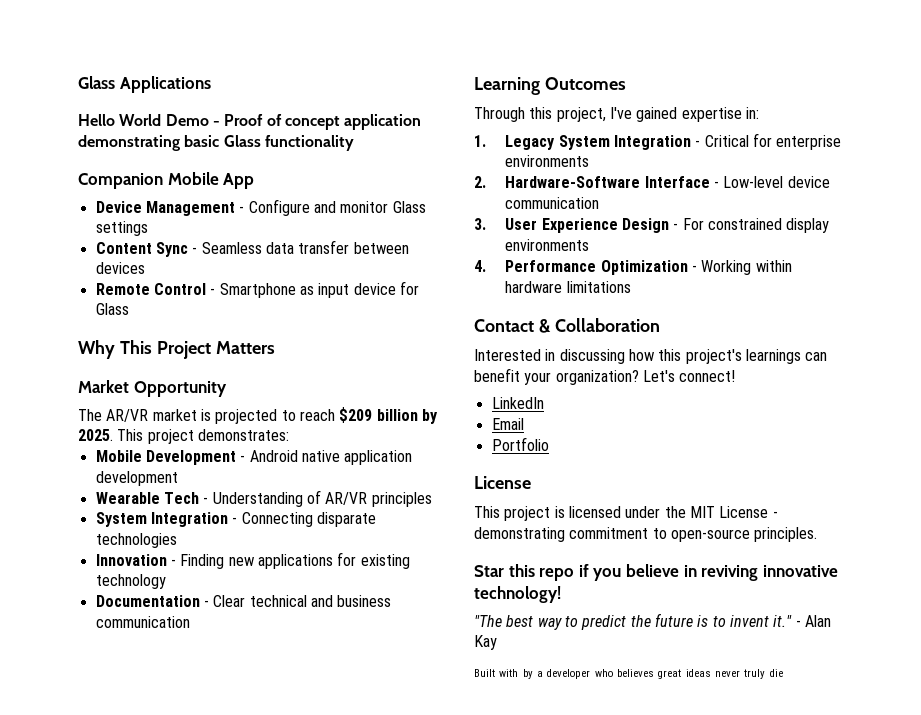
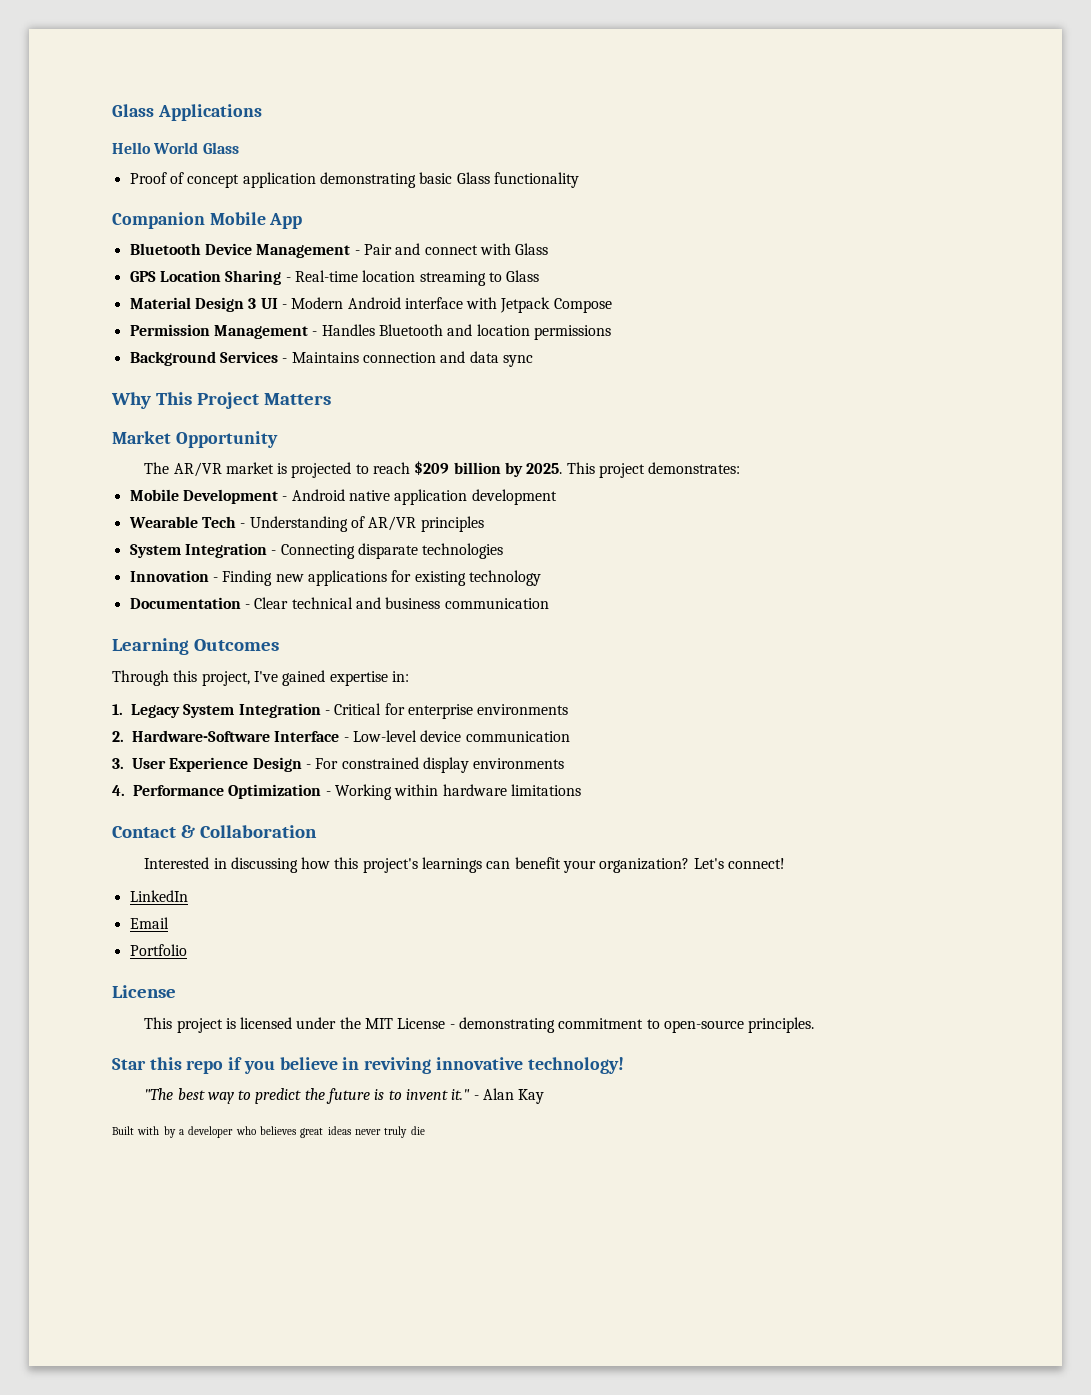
- Hello World Demo - Proof of concept application demonstrating basic Glass functionality
+ Hello World Glass
+ Proof of concept application demonstrating basic Glass functionality
- Device Management - Configure and monitor Glass settings
- Content Sync - Seamless data transfer between devices
- Remote Control - Smartphone as input device for Glass
+ Bluetooth Device Management - Pair and connect with Glass
+ GPS Location Sharing - Real-time location streaming to Glass
+ Material Design 3 UI - Modern Android interface with Jetpack Compose
+ Permission Management - Handles Bluetooth and location permissions
+ Background Services - Maintains connection and data sync

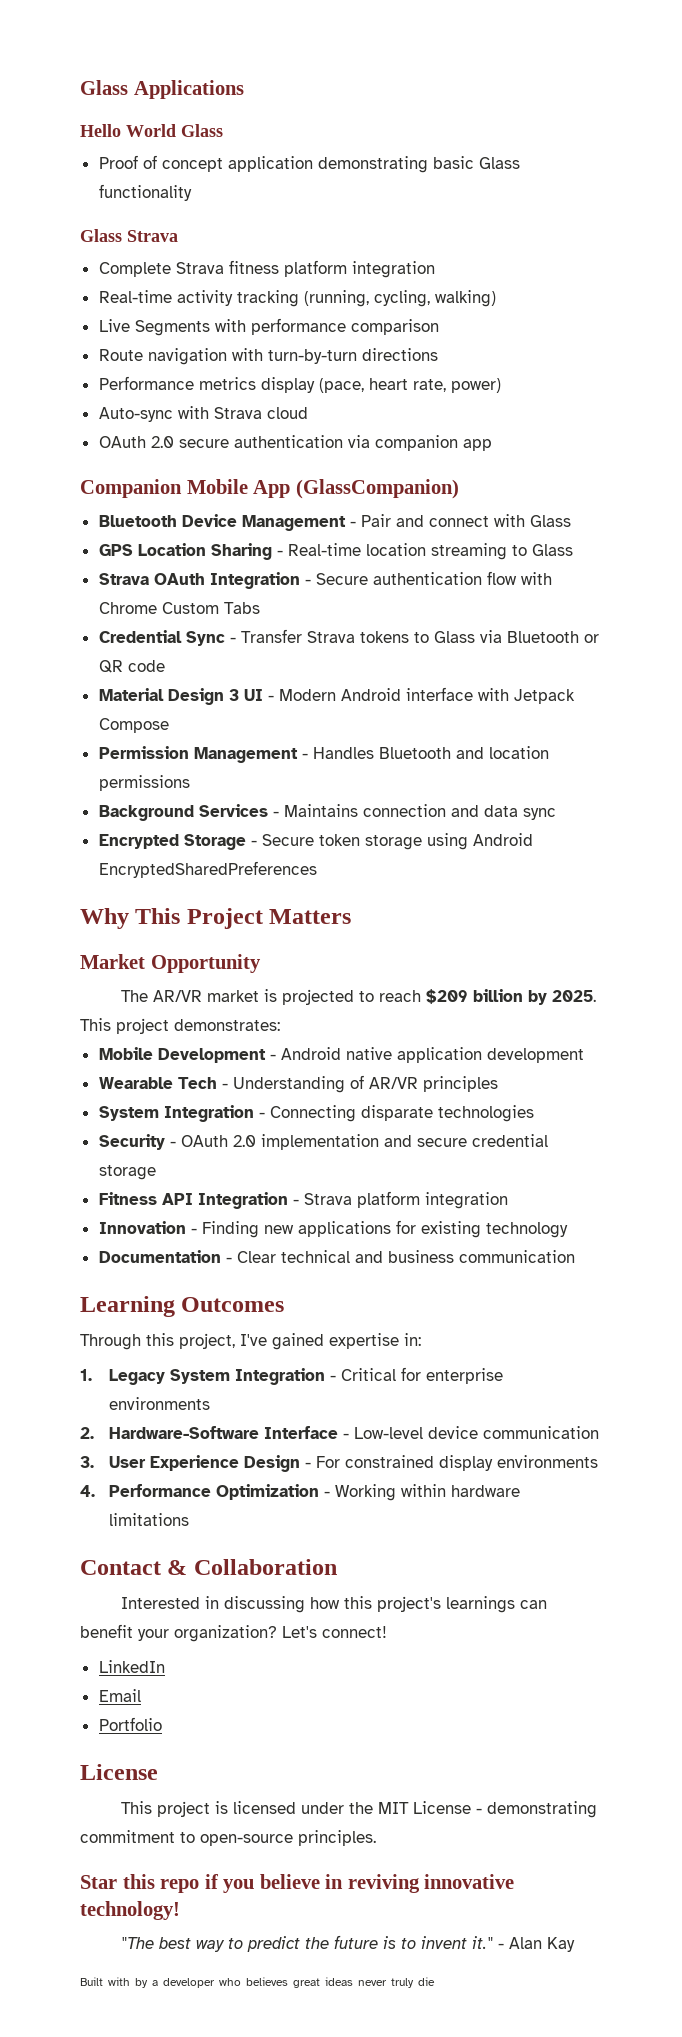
+ Glass Strava
+ Complete Strava fitness platform integration
+ Real-time activity tracking (running, cycling, walking)
+ Live Segments with performance comparison
+ Route navigation with turn-by-turn directions
+ Performance metrics display (pace, heart rate, power)
+ Auto-sync with Strava cloud
+ OAuth 2.0 secure authentication via companion app
- Companion Mobile App
+ Companion Mobile App (GlassCompanion)
+ Strava OAuth Integration - Secure authentication flow with Chrome Custom Tabs
+ Credential Sync - Transfer Strava tokens to Glass via Bluetooth or QR code
+ Encrypted Storage - Secure token storage using Android EncryptedSharedPreferences
+ Security - OAuth 2.0 implementation and secure credential storage
+ Fitness API Integration - Strava platform integration

